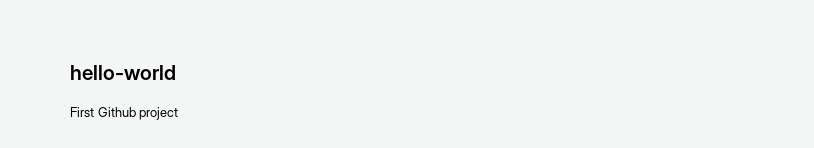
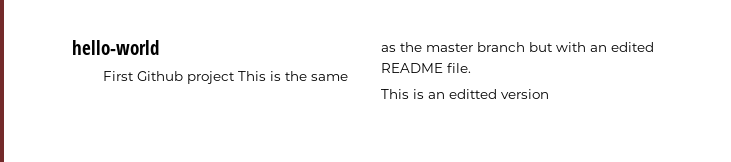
- First Github project
+ First Github project This is the same as the master branch but with an edited README file.
+ This is an editted version

